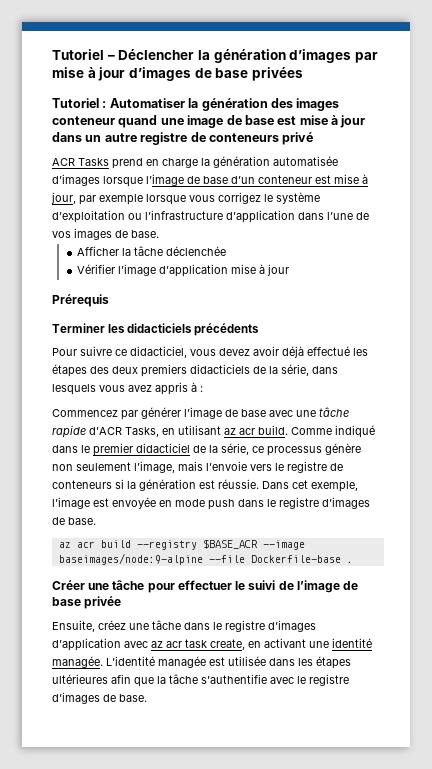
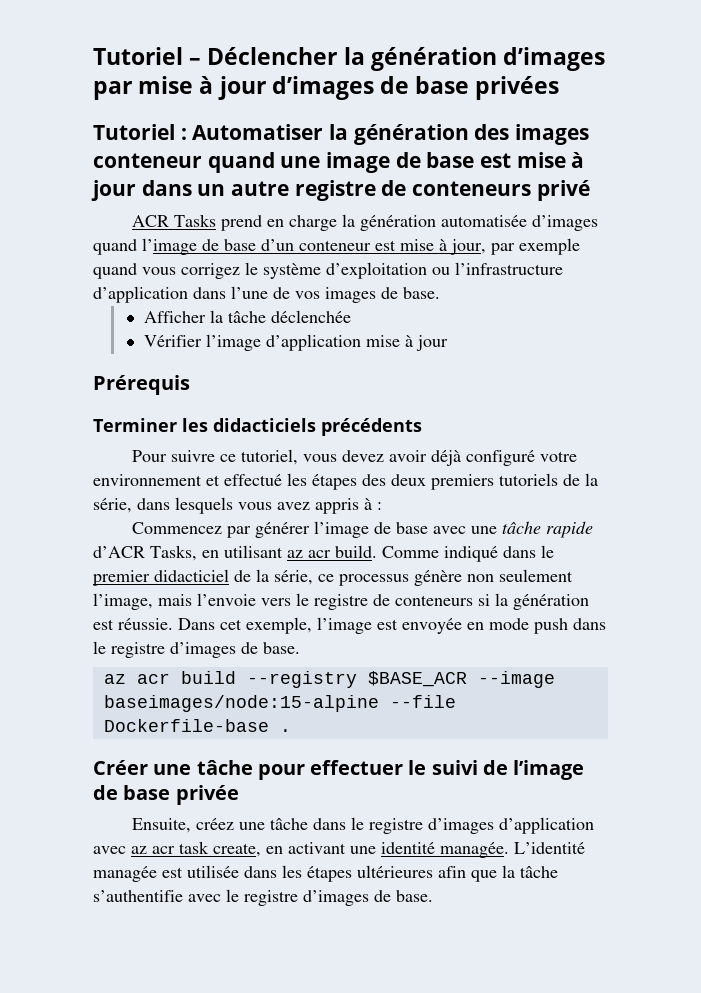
- ACR Tasks prend en charge la génération automatisée d’images lorsque l’image de base d’un conteneur est mise à jour, par exemple lorsque vous corrigez le système d’exploitation ou l’infrastructure d’application dans l’une de vos images de base.
+ ACR Tasks prend en charge la génération automatisée d’images quand l’image de base d’un conteneur est mise à jour, par exemple quand vous corrigez le système d’exploitation ou l’infrastructure d’application dans l’une de vos images de base.
- Pour suivre ce didacticiel, vous devez avoir déjà effectué les étapes des deux premiers didacticiels de la série, dans lesquels vous avez appris à :
+ Pour suivre ce tutoriel, vous devez avoir déjà configuré votre environnement et effectué les étapes des deux premiers tutoriels de la série, dans lesquels vous avez appris à :
- az acr build --registry $BASE_ACR --image baseimages/node:9-alpine --file Dockerfile-base .
+ az acr build --registry $BASE_ACR --image baseimages/node:15-alpine --file Dockerfile-base .

